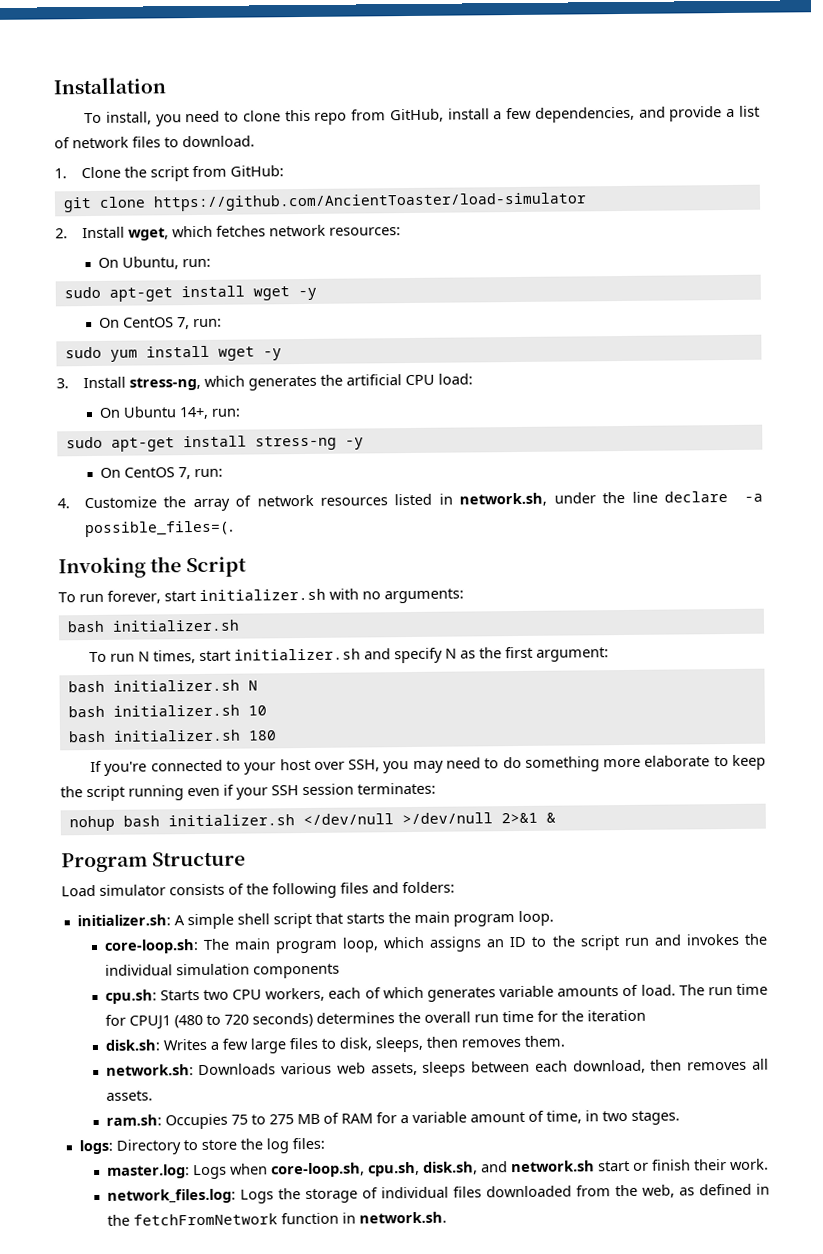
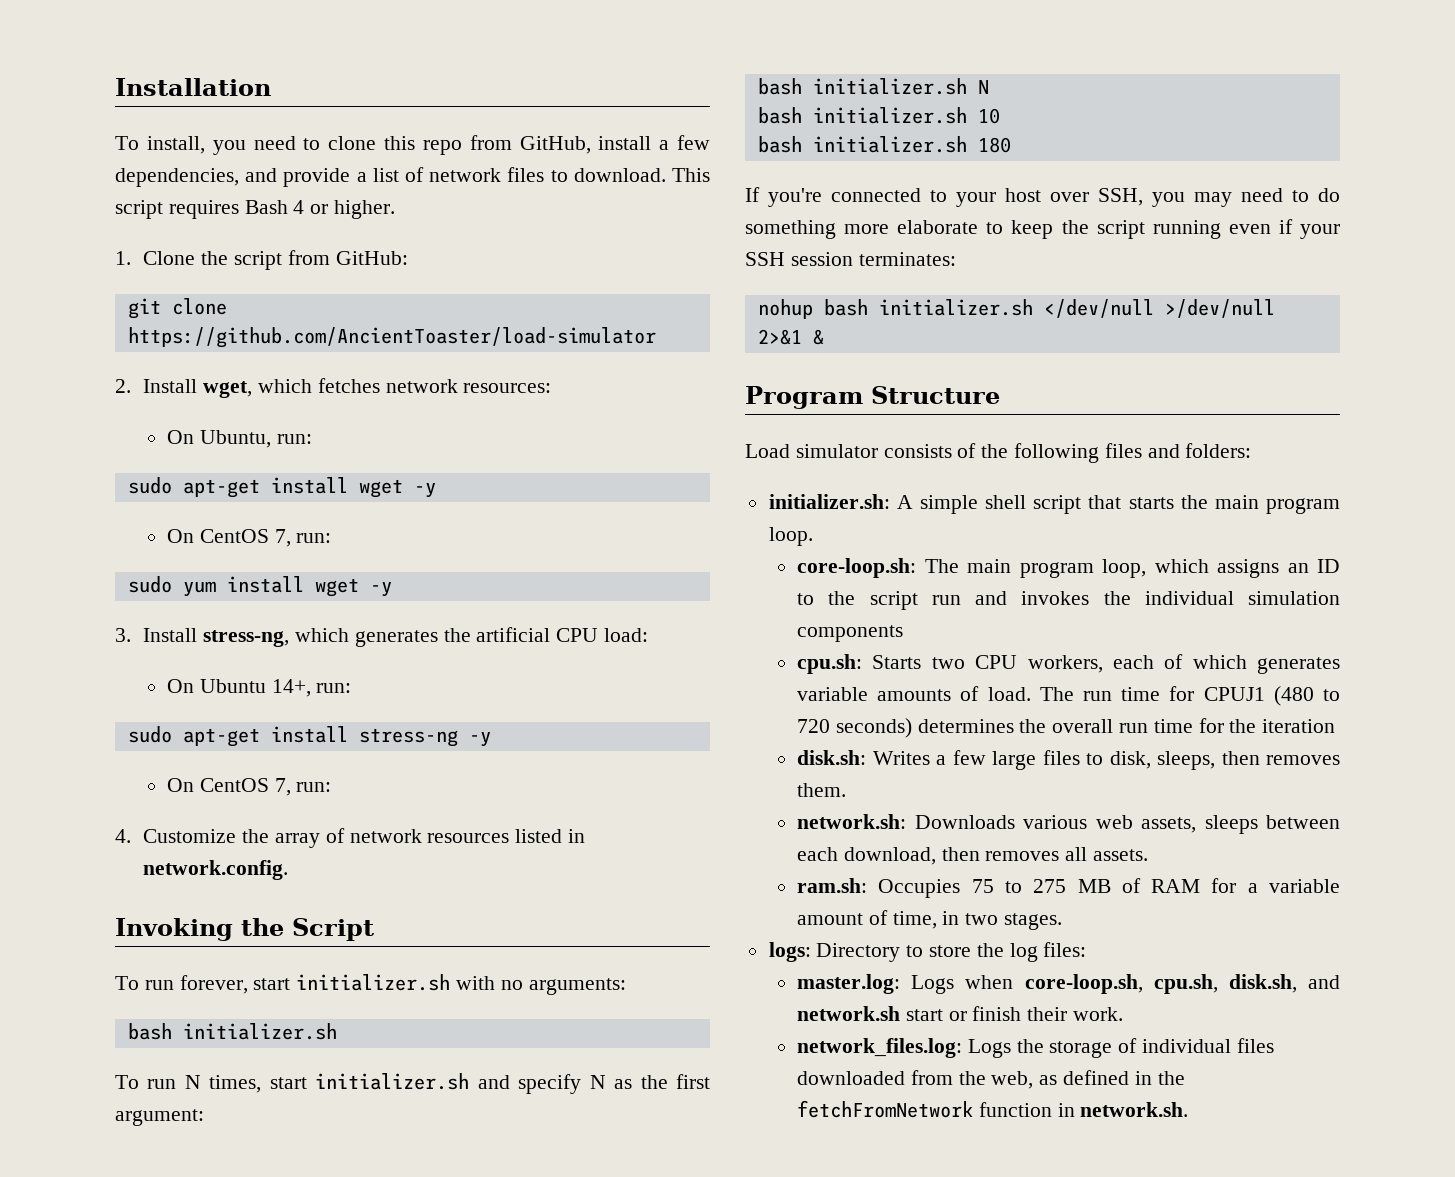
+ This script requires Bash 4 or higher.
- 4. Customize the array of network resources listed in network.sh, under the line declare -a possible_files=(.
+ 4. Customize the array of network resources listed in network.config.

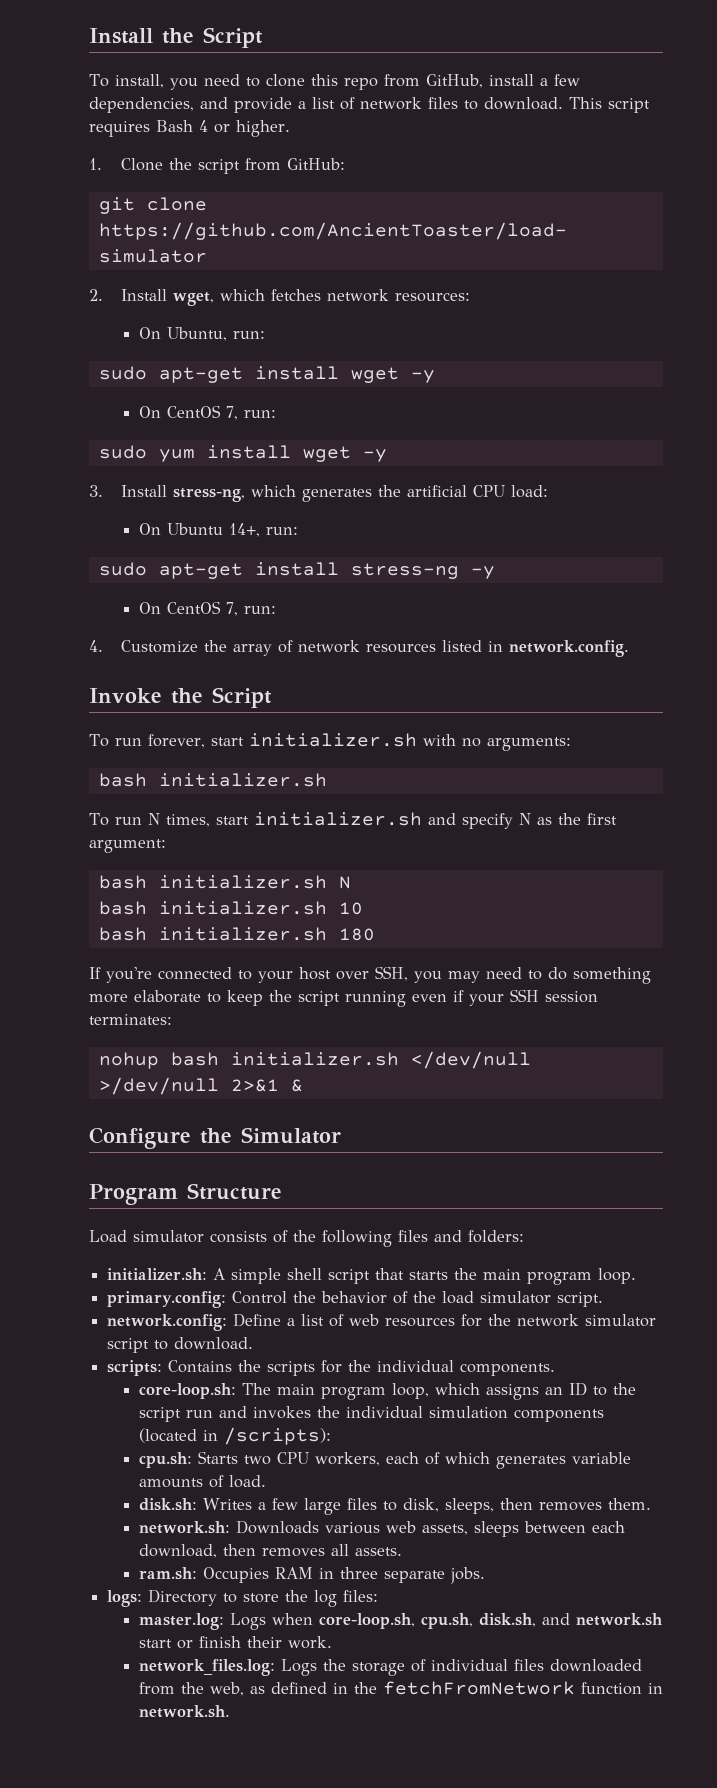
- Installation
+ Install the Script
- Invoking the Script
+ Invoke the Script
+ Configure the Simulator
+ primary.config: Control the behavior of the load simulator script.
+ network.config: Define a list of web resources for the network simulator script to download.
+ scripts: Contains the scripts for the individual components.
- core-loop.sh: The main program loop, which assigns an ID to the script run and invokes the individual simulation components
+ core-loop.sh: The main program loop, which assigns an ID to the script run and invokes the individual simulation components (located in /scripts):
- The run time for CPUJ1 (480 to 720 seconds) determines the overall run time for the iteration
- ram.sh: Occupies 75 to 275 MB of RAM for a variable amount of time, in two stages.
+ ram.sh: Occupies RAM in three separate jobs.

